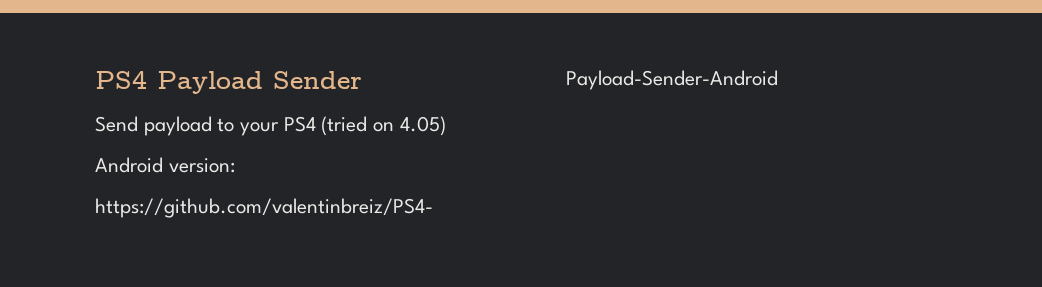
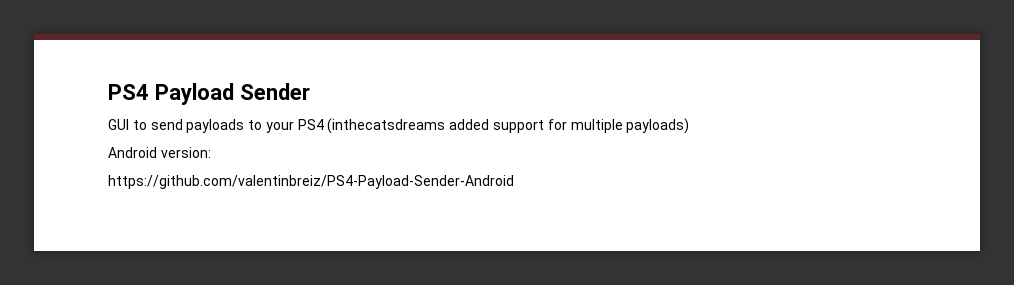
- Send payload to your PS4 (tried on 4.05)
+ GUI to send payloads to your PS4 (inthecatsdreams added support for multiple payloads)

